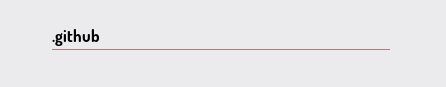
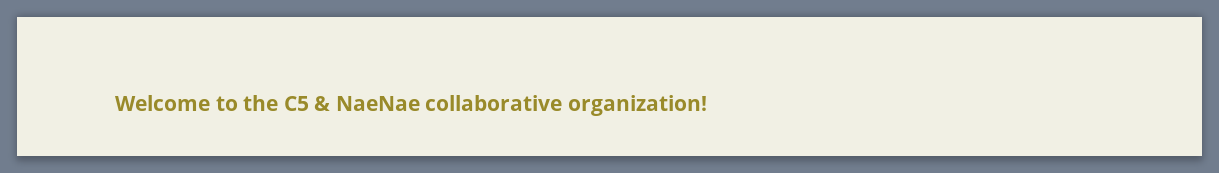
- .github
+ Welcome to the C5 & NaeNae collaborative organization!

